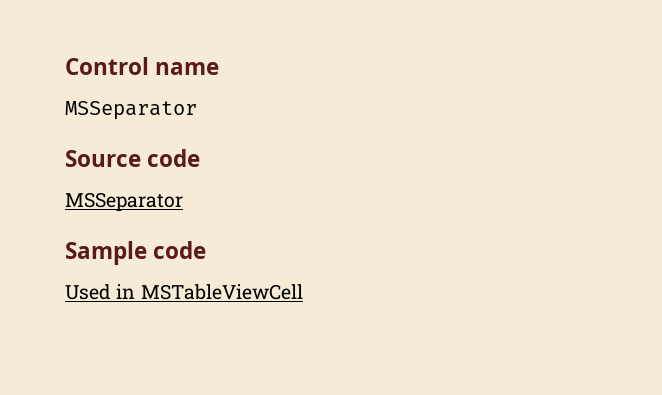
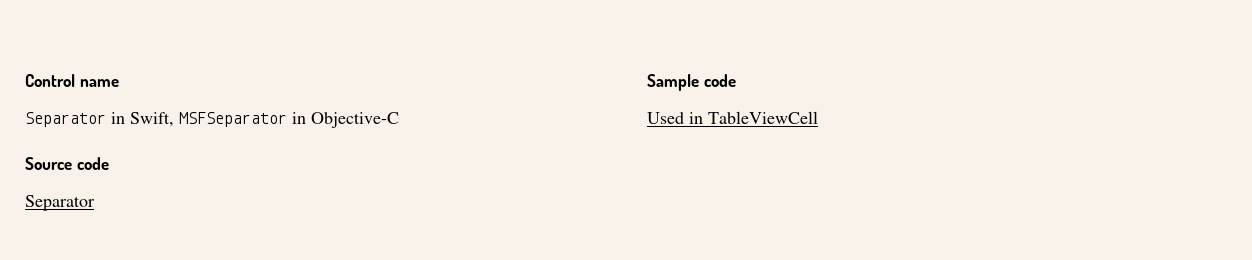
  Control name
- MSSeparator
+ Separator in Swift, MSFSeparator in Objective-C
  Source code
- MSSeparator
+ Separator
- Used in MSTableViewCell
+ Used in TableViewCell

